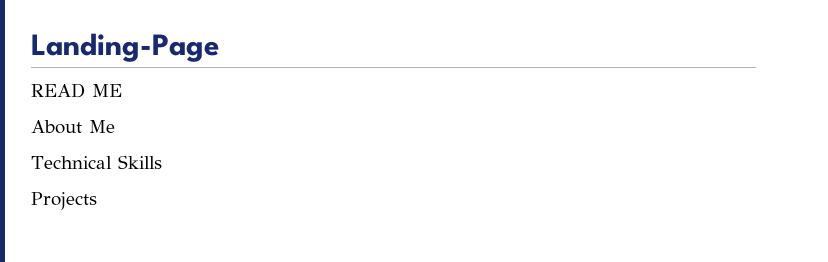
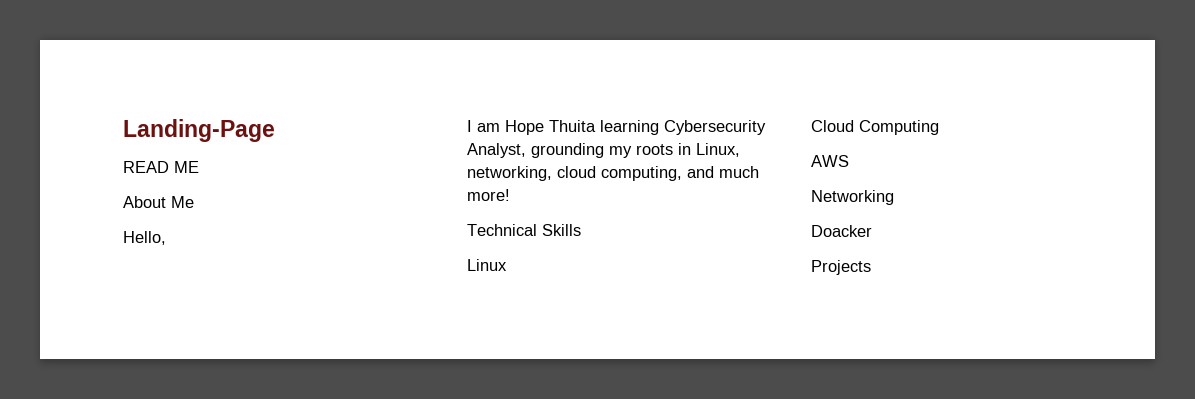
+ Hello,
+ I am Hope Thuita learning Cybersecurity Analyst, grounding my roots in Linux, networking, cloud computing, and much more!
  Technical Skills
+ Linux
+ Cloud Computing
+ AWS
+ Networking
+ Doacker

